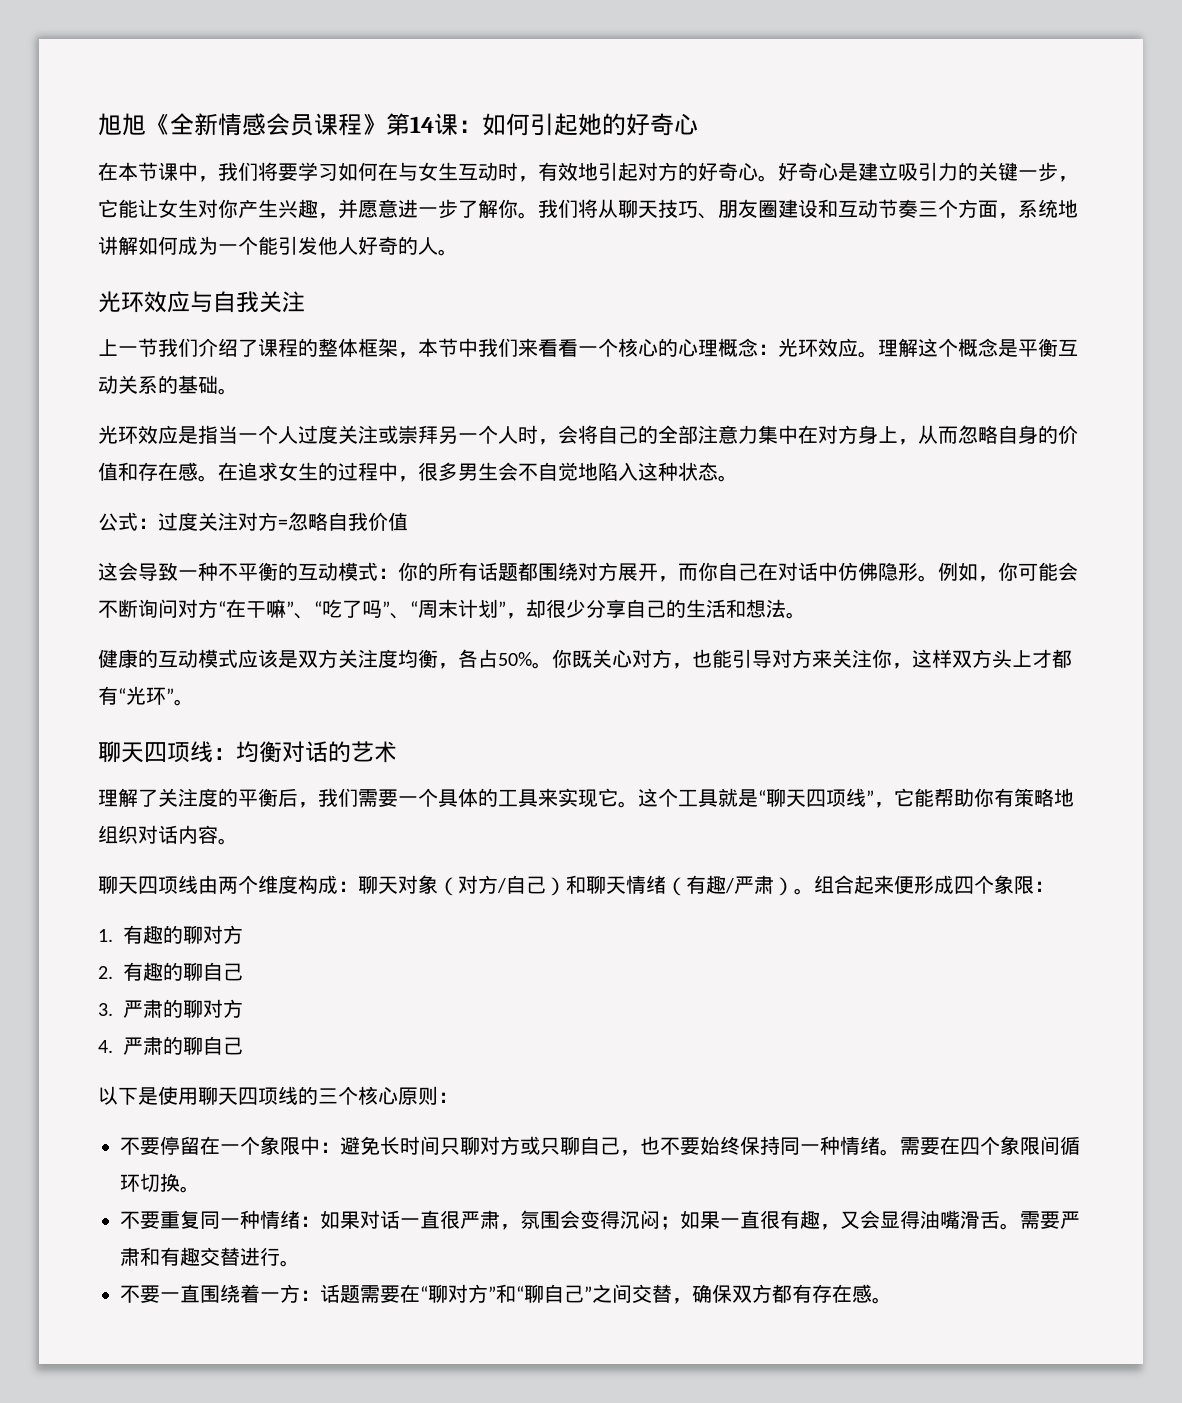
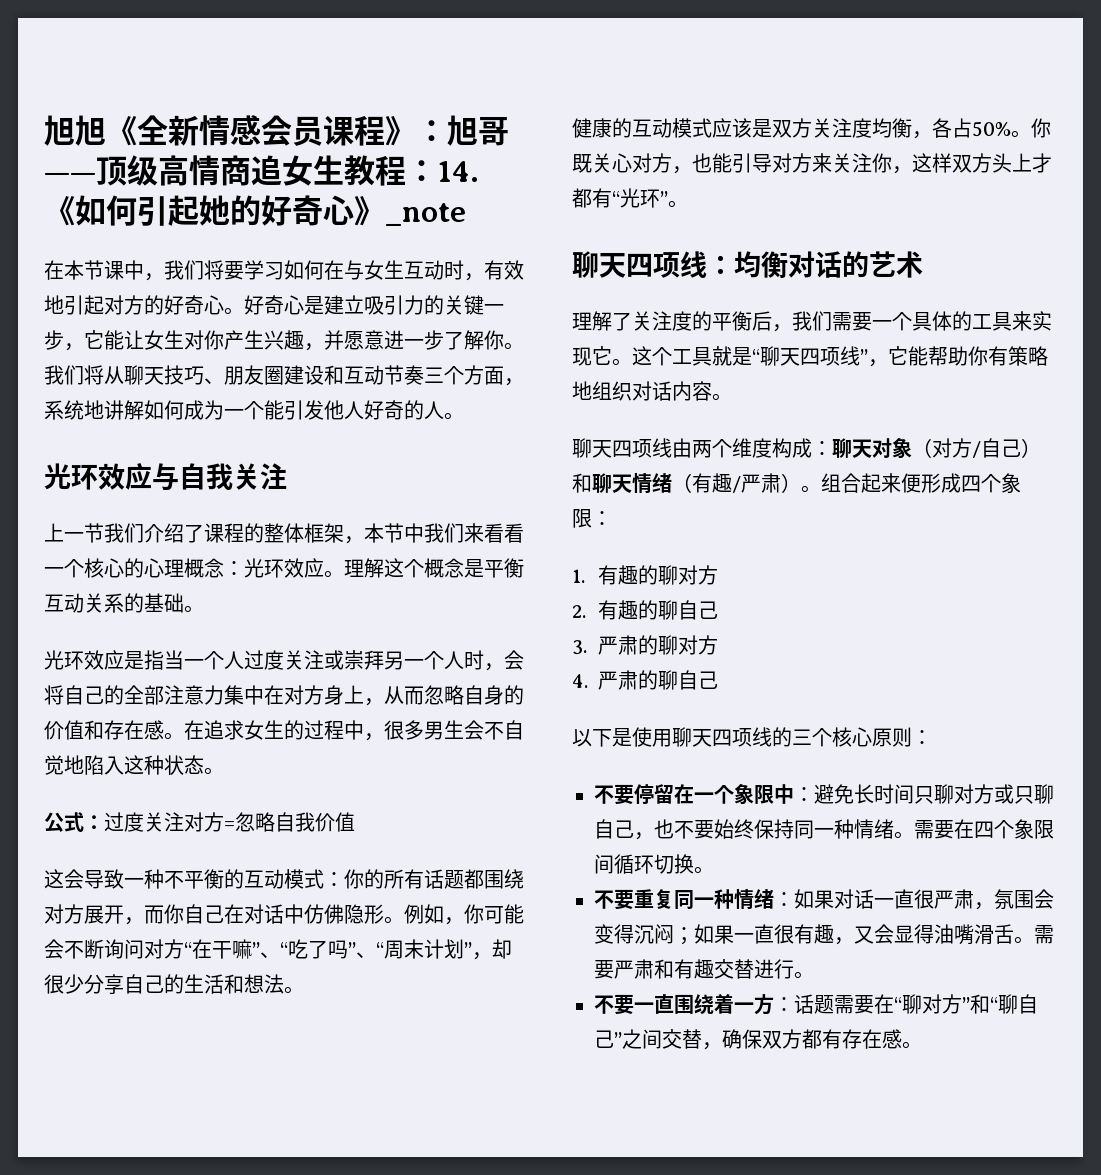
- 旭旭《全新情感会员课程》第14课：如何引起她的好奇心
+ 旭旭《全新情感会员课程》：旭哥——顶级高情商追女生教程：14.《如何引起她的好奇心》_note

